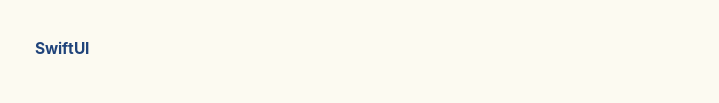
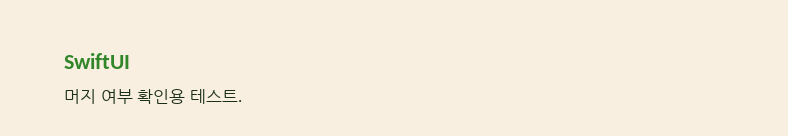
+ 머지 여부 확인용 테스트.

